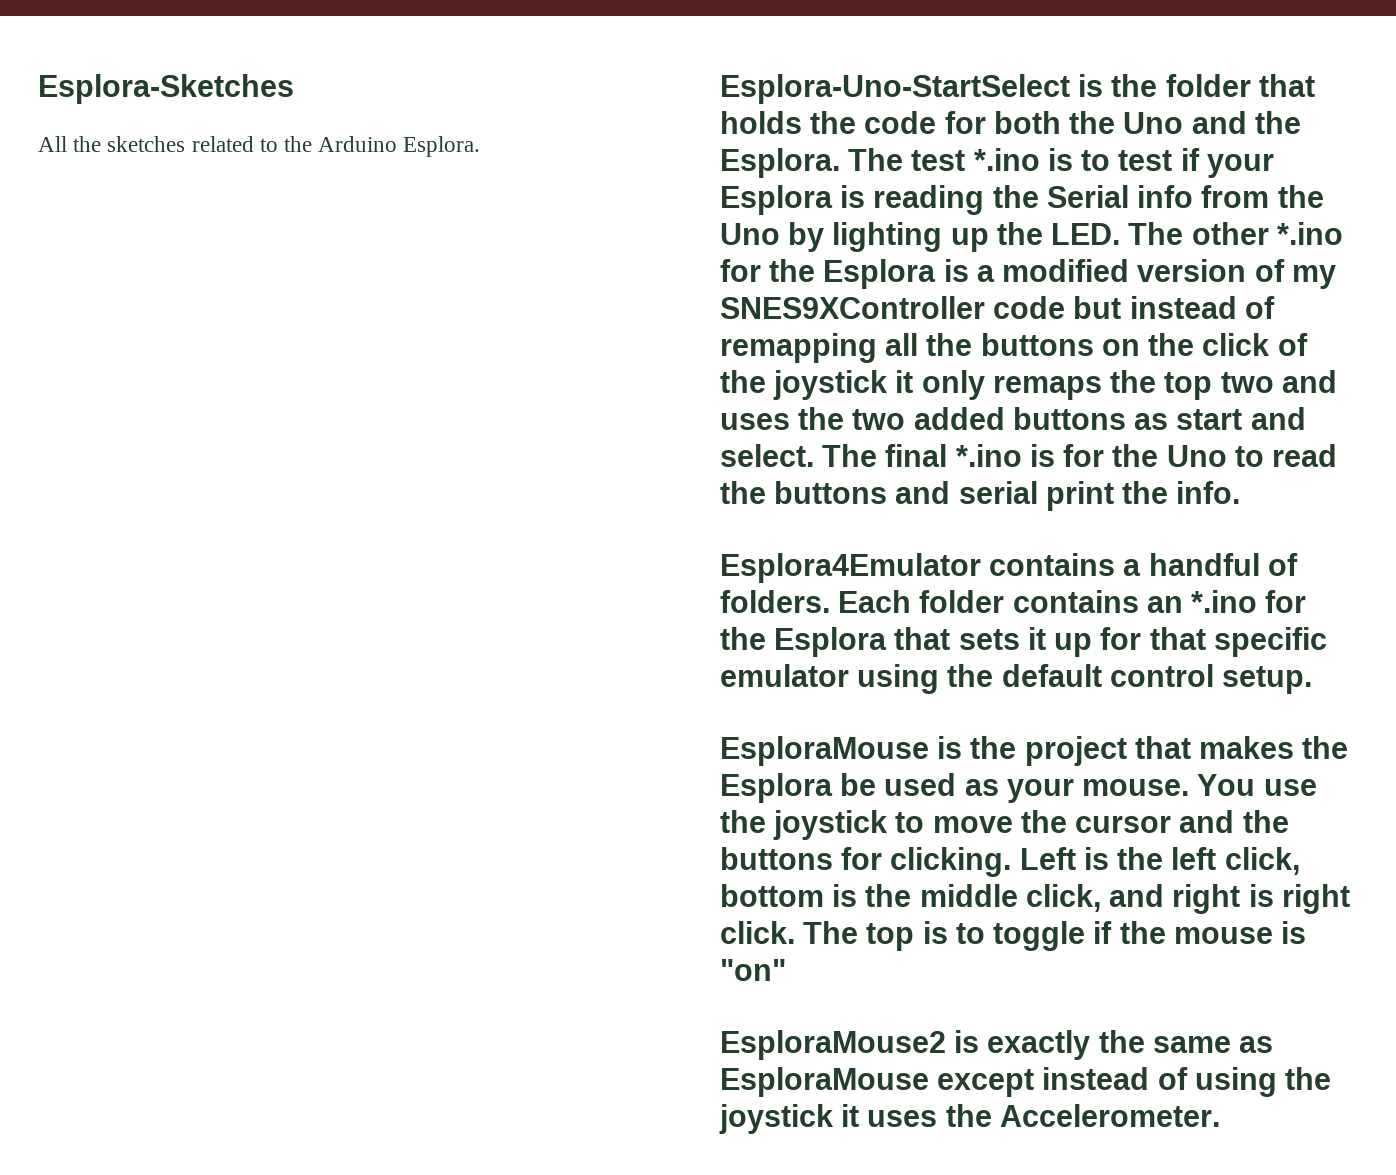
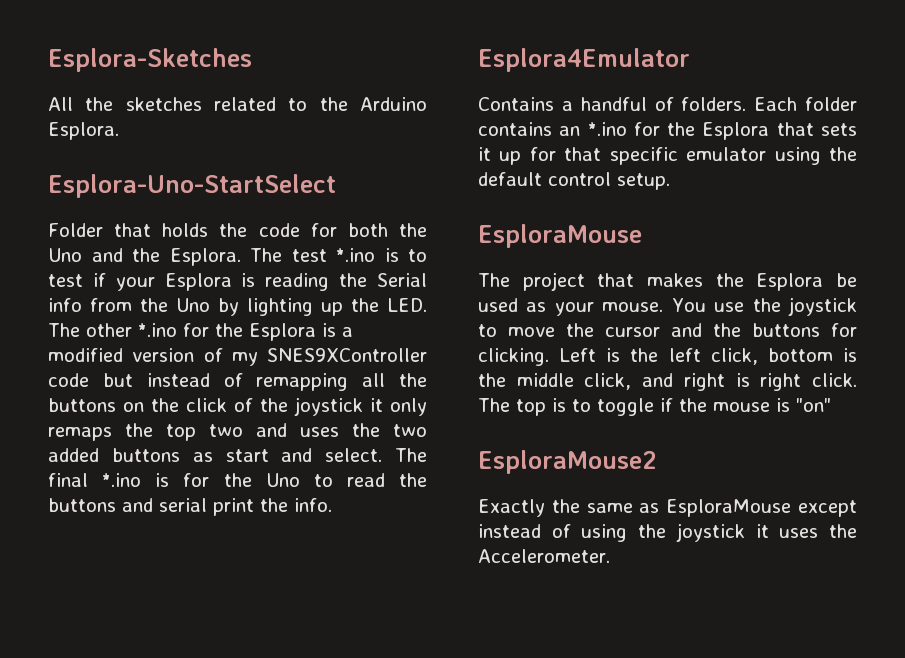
- Esplora-Uno-StartSelect is the folder that holds the code for both the Uno and the Esplora.
+ Esplora-Uno-StartSelect
+ Folder that holds the code for both the Uno and the Esplora.
- Esplora4Emulator contains a handful of folders.
+ Esplora4Emulator
+ Contains a handful of folders.
  Each folder contains an *.ino for the Esplora that sets it up for that specific emulator using the default control setup.
- EsploraMouse is the project that makes the Esplora be used as your mouse.
+ EsploraMouse
+ The project that makes the Esplora be used as your mouse.
- EsploraMouse2 is exactly the same as EsploraMouse except instead of using the joystick it uses the Accelerometer.
+ EsploraMouse2
+ Exactly the same as EsploraMouse except instead of using the joystick it uses the Accelerometer.

